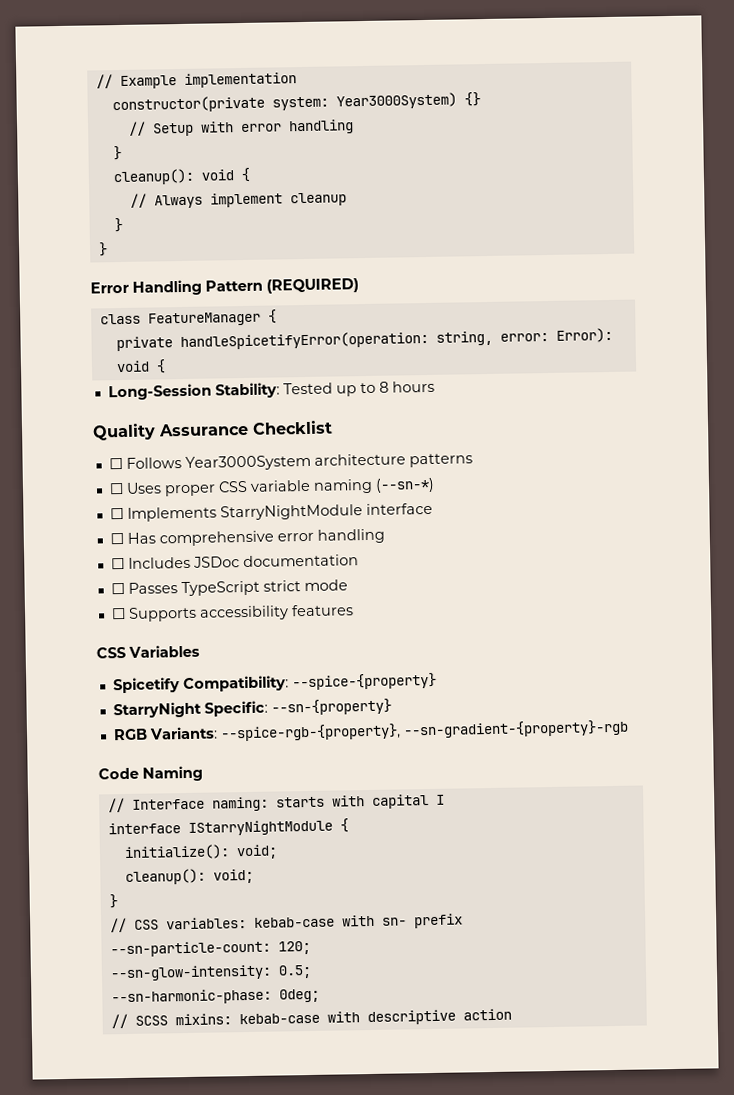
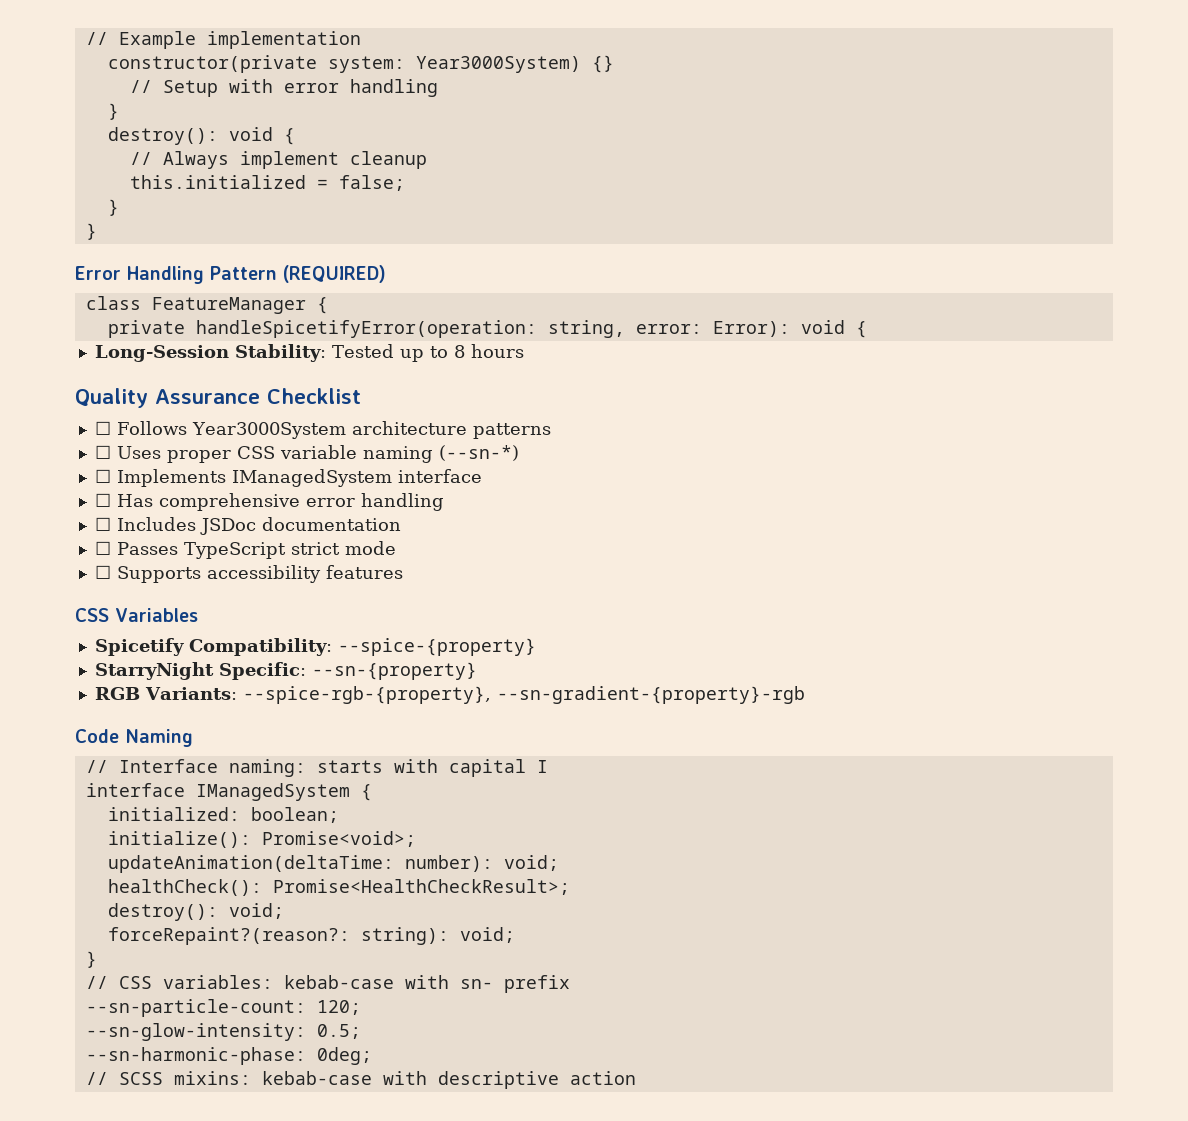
- cleanup(): void {
+ destroy(): void {
+ this.initialized = false;
- ☐ Implements StarryNightModule interface
+ ☐ Implements IManagedSystem interface
- interface IStarryNightModule {
+ interface IManagedSystem {
+ initialized: boolean;
- initialize(): void;
- cleanup(): void;
+ initialize(): Promise<void>;
+ updateAnimation(deltaTime: number): void;
+ healthCheck(): Promise<HealthCheckResult>;
+ destroy(): void;
+ forceRepaint?(reason?: string): void;

